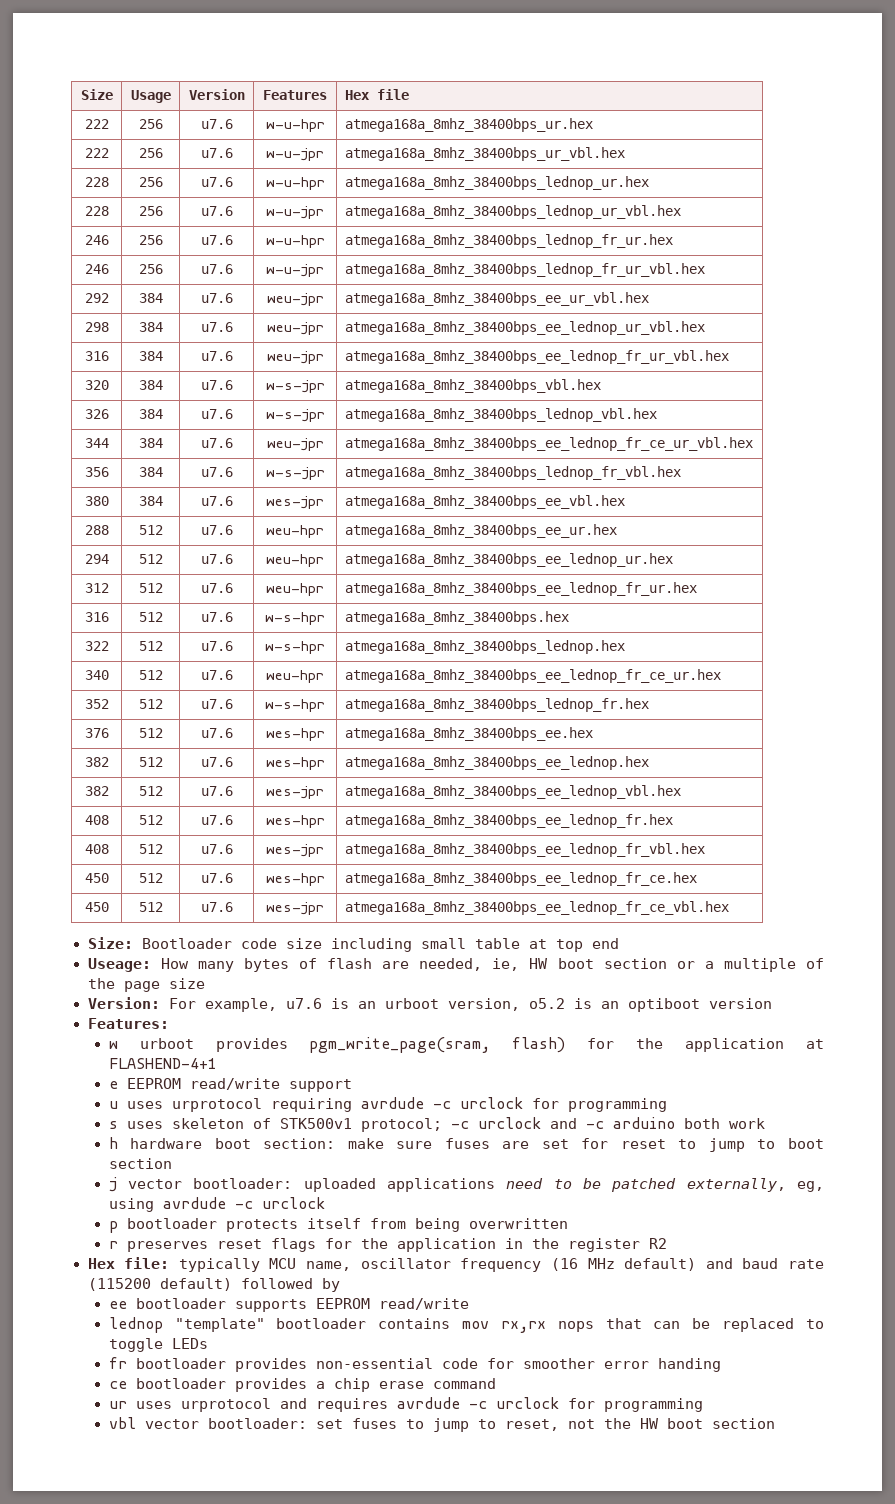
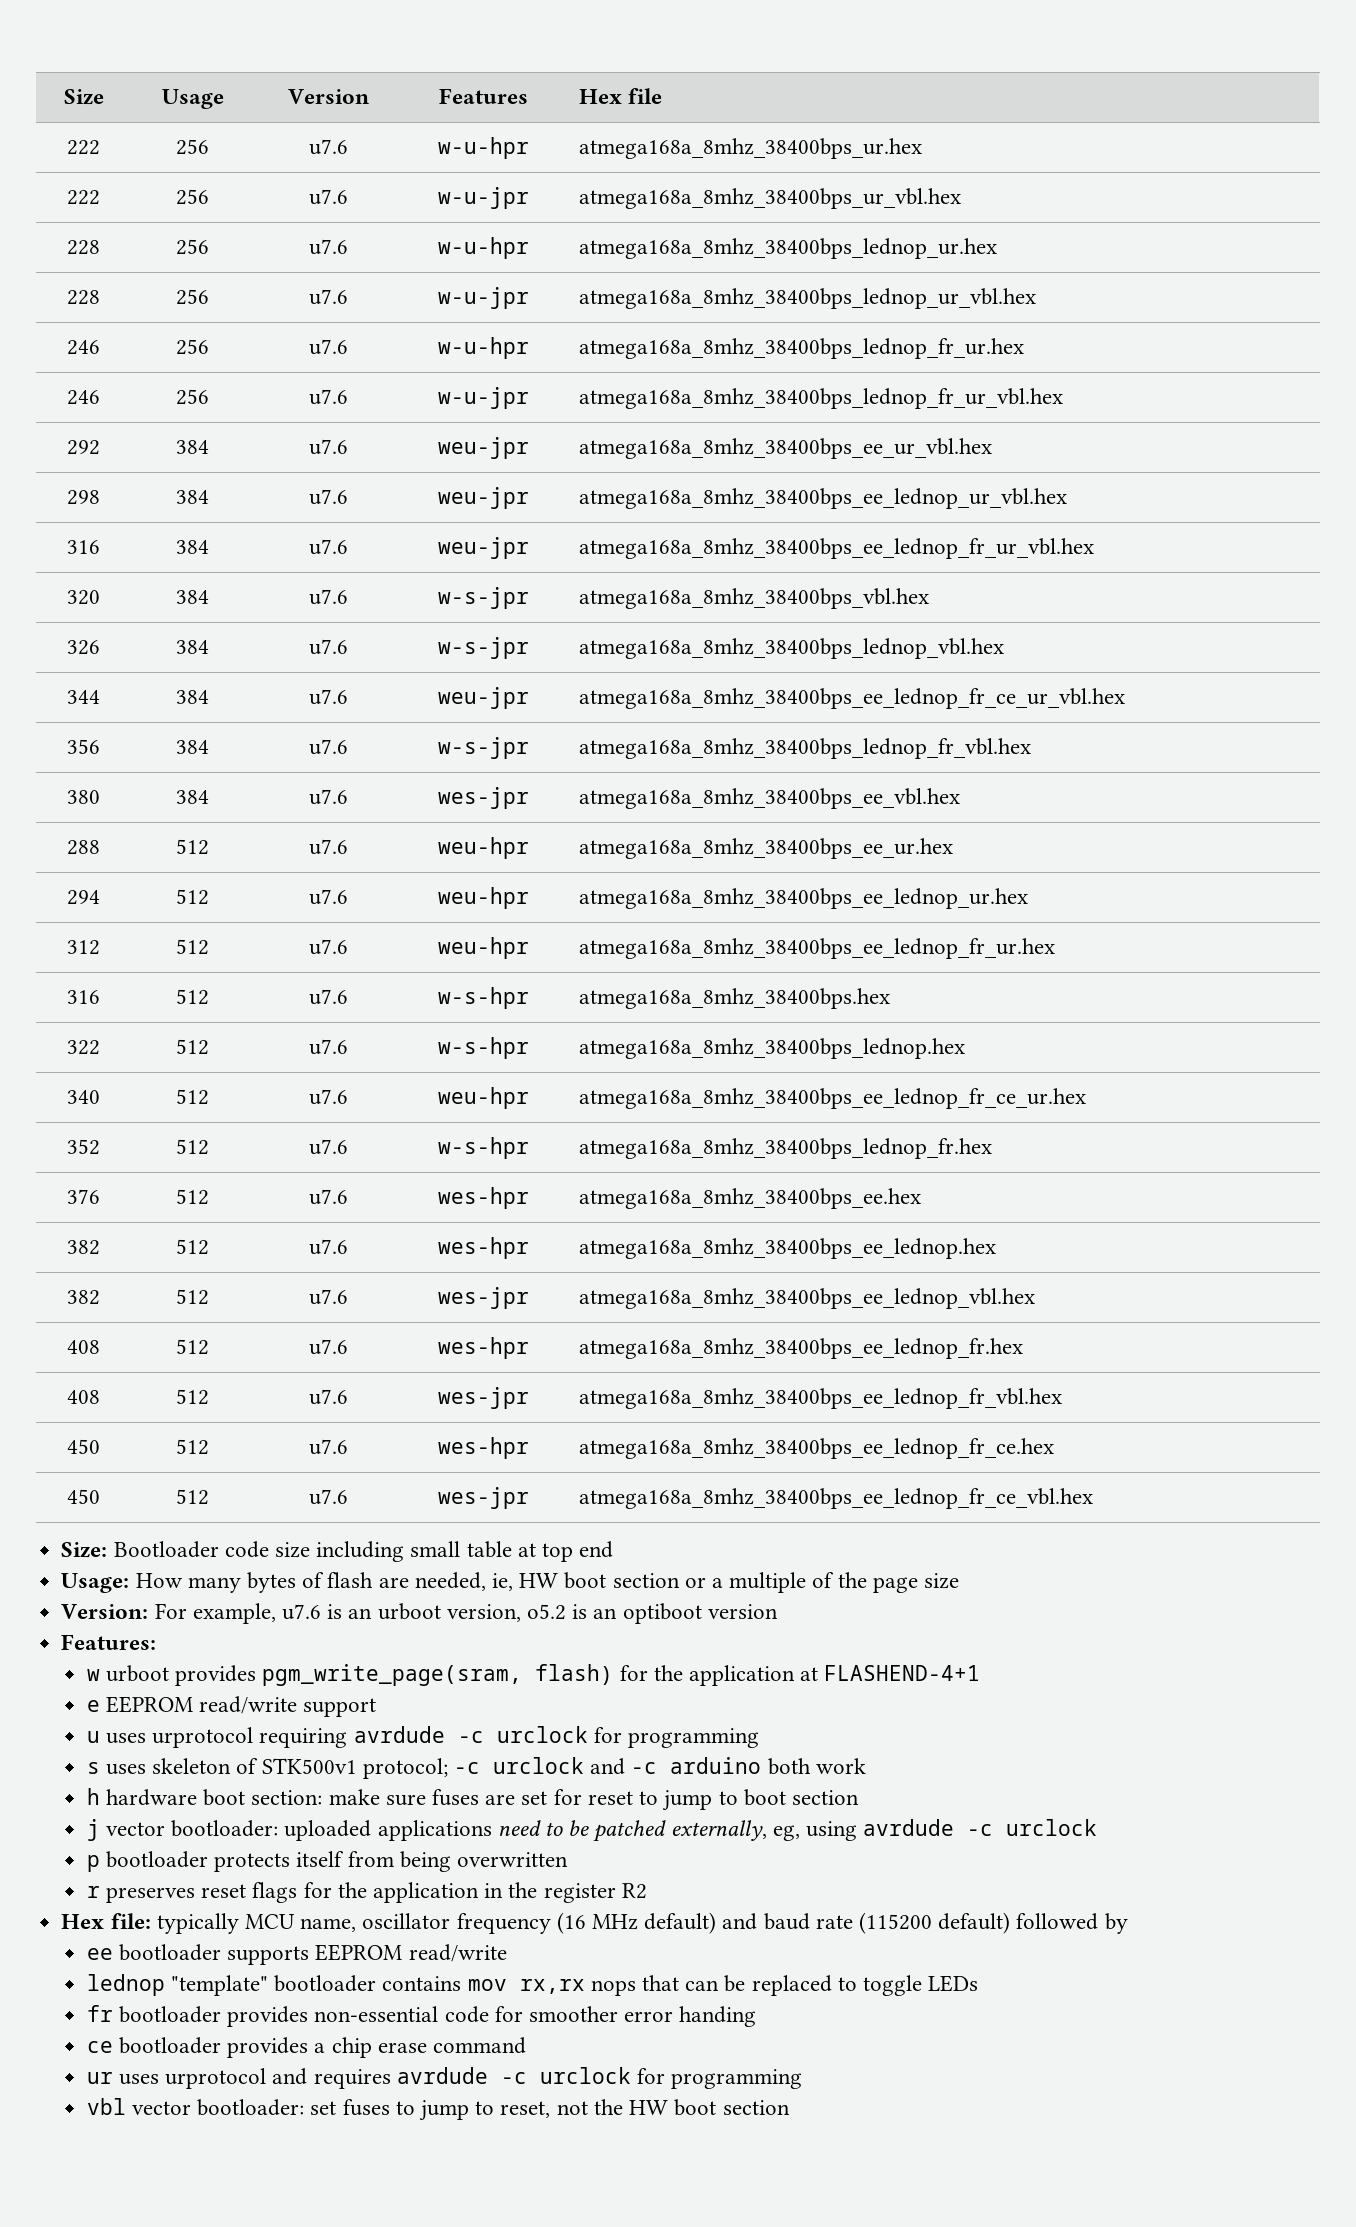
- Useage: How many bytes of flash are needed, ie, HW boot section or a multiple of the page size
+ Usage: How many bytes of flash are needed, ie, HW boot section or a multiple of the page size

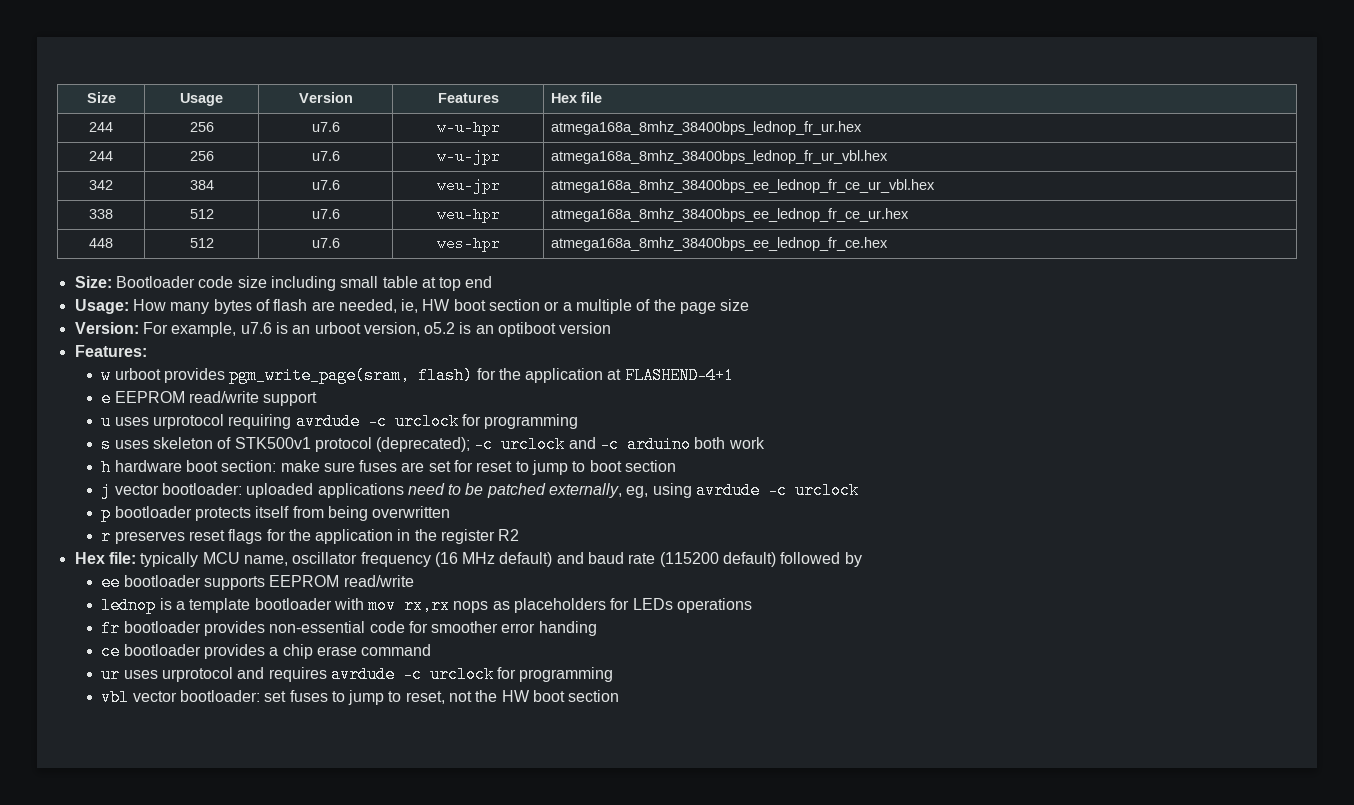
- 222 | 256 | u7.6 | w-u-hpr | atmega168a_8mhz_38400bps_ur.hex
- 222 | 256 | u7.6 | w-u-jpr | atmega168a_8mhz_38400bps_ur_vbl.hex
- 228 | 256 | u7.6 | w-u-hpr | atmega168a_8mhz_38400bps_lednop_ur.hex
- 228 | 256 | u7.6 | w-u-jpr | atmega168a_8mhz_38400bps_lednop_ur_vbl.hex
- 246 | 256 | u7.6 | w-u-hpr | atmega168a_8mhz_38400bps_lednop_fr_ur.hex
+ 244 | 256 | u7.6 | w-u-hpr | atmega168a_8mhz_38400bps_lednop_fr_ur.hex
- 246 | 256 | u7.6 | w-u-jpr | atmega168a_8mhz_38400bps_lednop_fr_ur_vbl.hex
+ 244 | 256 | u7.6 | w-u-jpr | atmega168a_8mhz_38400bps_lednop_fr_ur_vbl.hex
- 292 | 384 | u7.6 | weu-jpr | atmega168a_8mhz_38400bps_ee_ur_vbl.hex
- 298 | 384 | u7.6 | weu-jpr | atmega168a_8mhz_38400bps_ee_lednop_ur_vbl.hex
- 316 | 384 | u7.6 | weu-jpr | atmega168a_8mhz_38400bps_ee_lednop_fr_ur_vbl.hex
- 320 | 384 | u7.6 | w-s-jpr | atmega168a_8mhz_38400bps_vbl.hex
- 326 | 384 | u7.6 | w-s-jpr | atmega168a_8mhz_38400bps_lednop_vbl.hex
- 344 | 384 | u7.6 | weu-jpr | atmega168a_8mhz_38400bps_ee_lednop_fr_ce_ur_vbl.hex
- 356 | 384 | u7.6 | w-s-jpr | atmega168a_8mhz_38400bps_lednop_fr_vbl.hex
- 380 | 384 | u7.6 | wes-jpr | atmega168a_8mhz_38400bps_ee_vbl.hex
- 288 | 512 | u7.6 | weu-hpr | atmega168a_8mhz_38400bps_ee_ur.hex
- 294 | 512 | u7.6 | weu-hpr | atmega168a_8mhz_38400bps_ee_lednop_ur.hex
- 312 | 512 | u7.6 | weu-hpr | atmega168a_8mhz_38400bps_ee_lednop_fr_ur.hex
- 316 | 512 | u7.6 | w-s-hpr | atmega168a_8mhz_38400bps.hex
- 322 | 512 | u7.6 | w-s-hpr | atmega168a_8mhz_38400bps_lednop.hex
- 340 | 512 | u7.6 | weu-hpr | atmega168a_8mhz_38400bps_ee_lednop_fr_ce_ur.hex
- 352 | 512 | u7.6 | w-s-hpr | atmega168a_8mhz_38400bps_lednop_fr.hex
- 376 | 512 | u7.6 | wes-hpr | atmega168a_8mhz_38400bps_ee.hex
- 382 | 512 | u7.6 | wes-hpr | atmega168a_8mhz_38400bps_ee_lednop.hex
- 382 | 512 | u7.6 | wes-jpr | atmega168a_8mhz_38400bps_ee_lednop_vbl.hex
- 408 | 512 | u7.6 | wes-hpr | atmega168a_8mhz_38400bps_ee_lednop_fr.hex
- 408 | 512 | u7.6 | wes-jpr | atmega168a_8mhz_38400bps_ee_lednop_fr_vbl.hex
- 450 | 512 | u7.6 | wes-hpr | atmega168a_8mhz_38400bps_ee_lednop_fr_ce.hex
+ 342 | 384 | u7.6 | weu-jpr | atmega168a_8mhz_38400bps_ee_lednop_fr_ce_ur_vbl.hex
+ 338 | 512 | u7.6 | weu-hpr | atmega168a_8mhz_38400bps_ee_lednop_fr_ce_ur.hex
+ 448 | 512 | u7.6 | wes-hpr | atmega168a_8mhz_38400bps_ee_lednop_fr_ce.hex
- 450 | 512 | u7.6 | wes-jpr | atmega168a_8mhz_38400bps_ee_lednop_fr_ce_vbl.hex
- s uses skeleton of STK500v1 protocol; -c urclock and -c arduino both work
+ s uses skeleton of STK500v1 protocol (deprecated); -c urclock and -c arduino both work
- lednop "template" bootloader contains mov rx,rx nops that can be replaced to toggle LEDs
+ lednop is a template bootloader with mov rx,rx nops as placeholders for LEDs operations

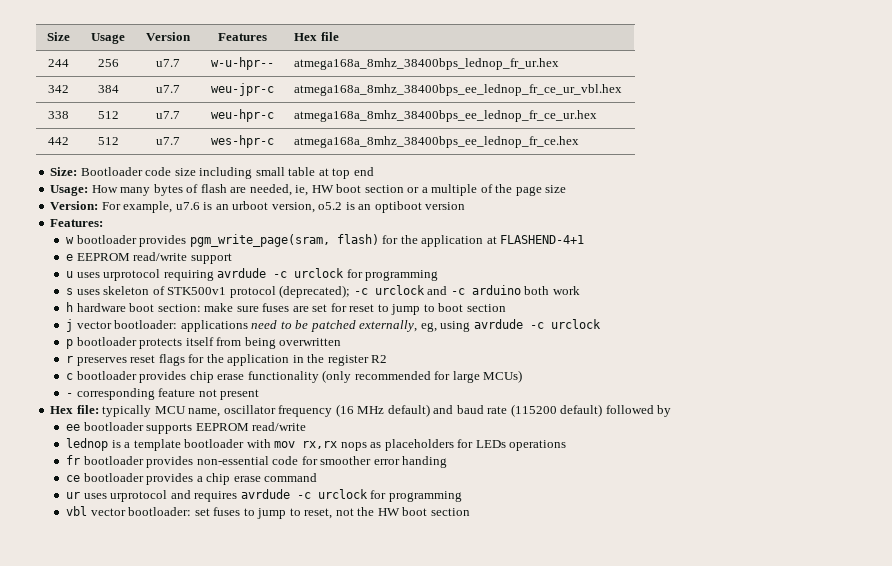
- 244 | 256 | u7.6 | w-u-hpr | atmega168a_8mhz_38400bps_lednop_fr_ur.hex
+ 244 | 256 | u7.7 | w-u-hpr-- | atmega168a_8mhz_38400bps_lednop_fr_ur.hex
- 244 | 256 | u7.6 | w-u-jpr | atmega168a_8mhz_38400bps_lednop_fr_ur_vbl.hex
- 342 | 384 | u7.6 | weu-jpr | atmega168a_8mhz_38400bps_ee_lednop_fr_ce_ur_vbl.hex
+ 342 | 384 | u7.7 | weu-jpr-c | atmega168a_8mhz_38400bps_ee_lednop_fr_ce_ur_vbl.hex
- 338 | 512 | u7.6 | weu-hpr | atmega168a_8mhz_38400bps_ee_lednop_fr_ce_ur.hex
+ 338 | 512 | u7.7 | weu-hpr-c | atmega168a_8mhz_38400bps_ee_lednop_fr_ce_ur.hex
- 448 | 512 | u7.6 | wes-hpr | atmega168a_8mhz_38400bps_ee_lednop_fr_ce.hex
+ 442 | 512 | u7.7 | wes-hpr-c | atmega168a_8mhz_38400bps_ee_lednop_fr_ce.hex
- w urboot provides pgm_write_page(sram, flash) for the application at FLASHEND-4+1
+ w bootloader provides pgm_write_page(sram, flash) for the application at FLASHEND-4+1
- j vector bootloader: uploaded applications need to be patched externally, eg, using avrdude -c urclock
+ j vector bootloader: applications need to be patched externally, eg, using avrdude -c urclock
+ c bootloader provides chip erase functionality (only recommended for large MCUs)
+ - corresponding feature not present

